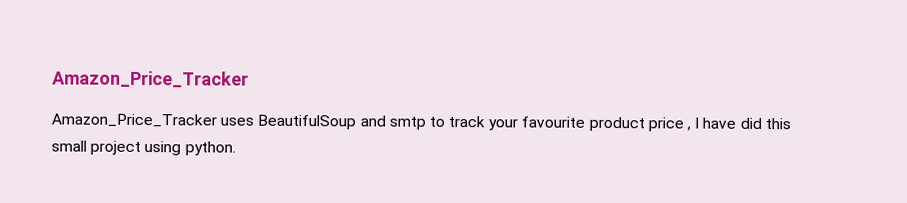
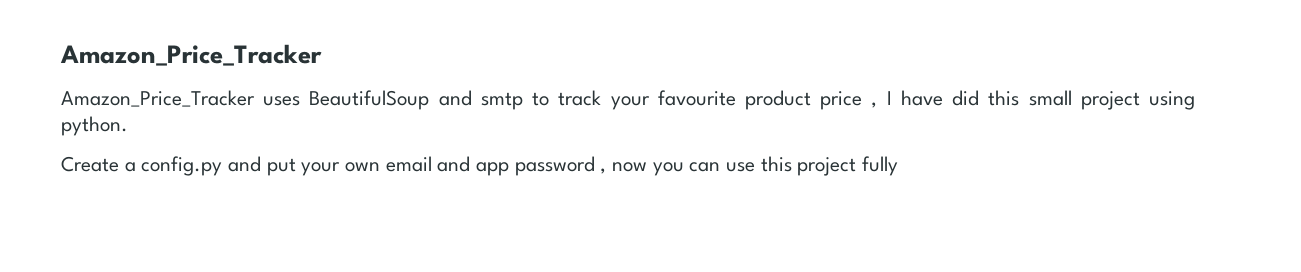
+ Create a config.py and put your own email and app password , now you can use this project fully

